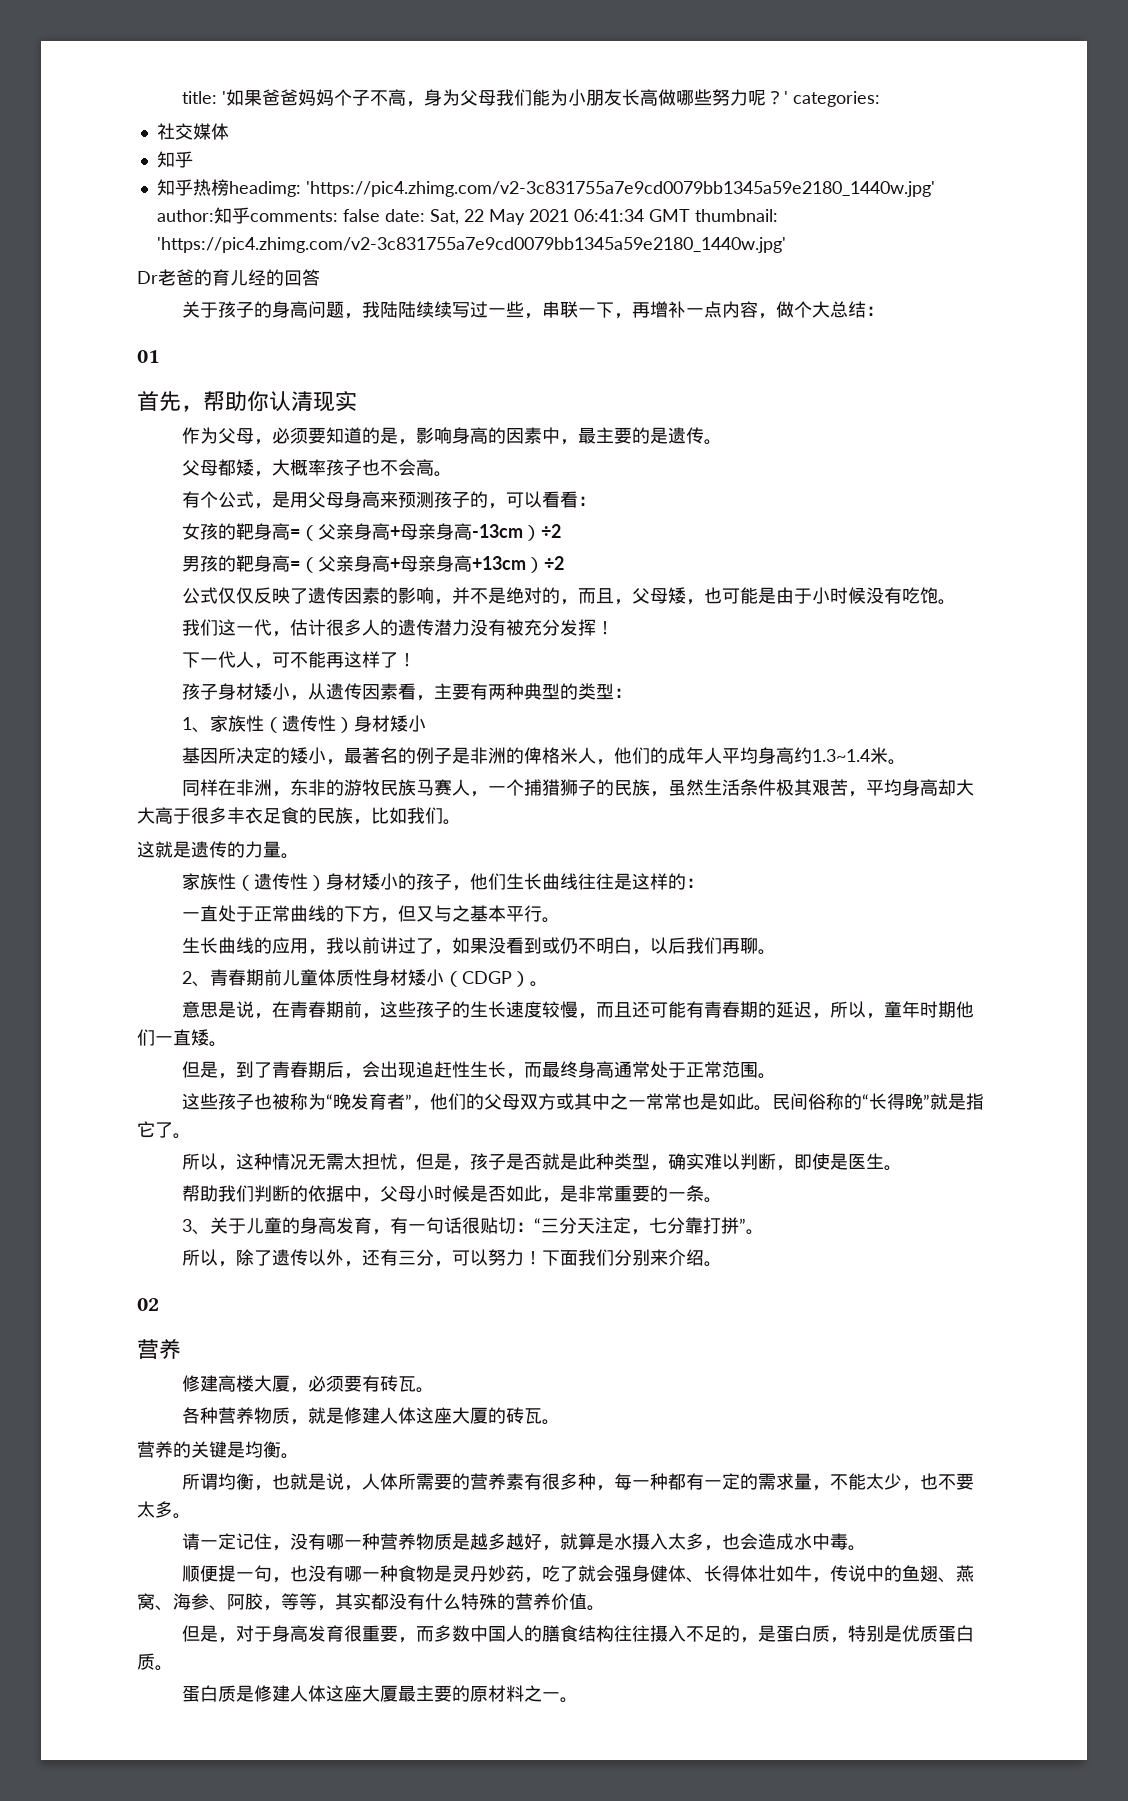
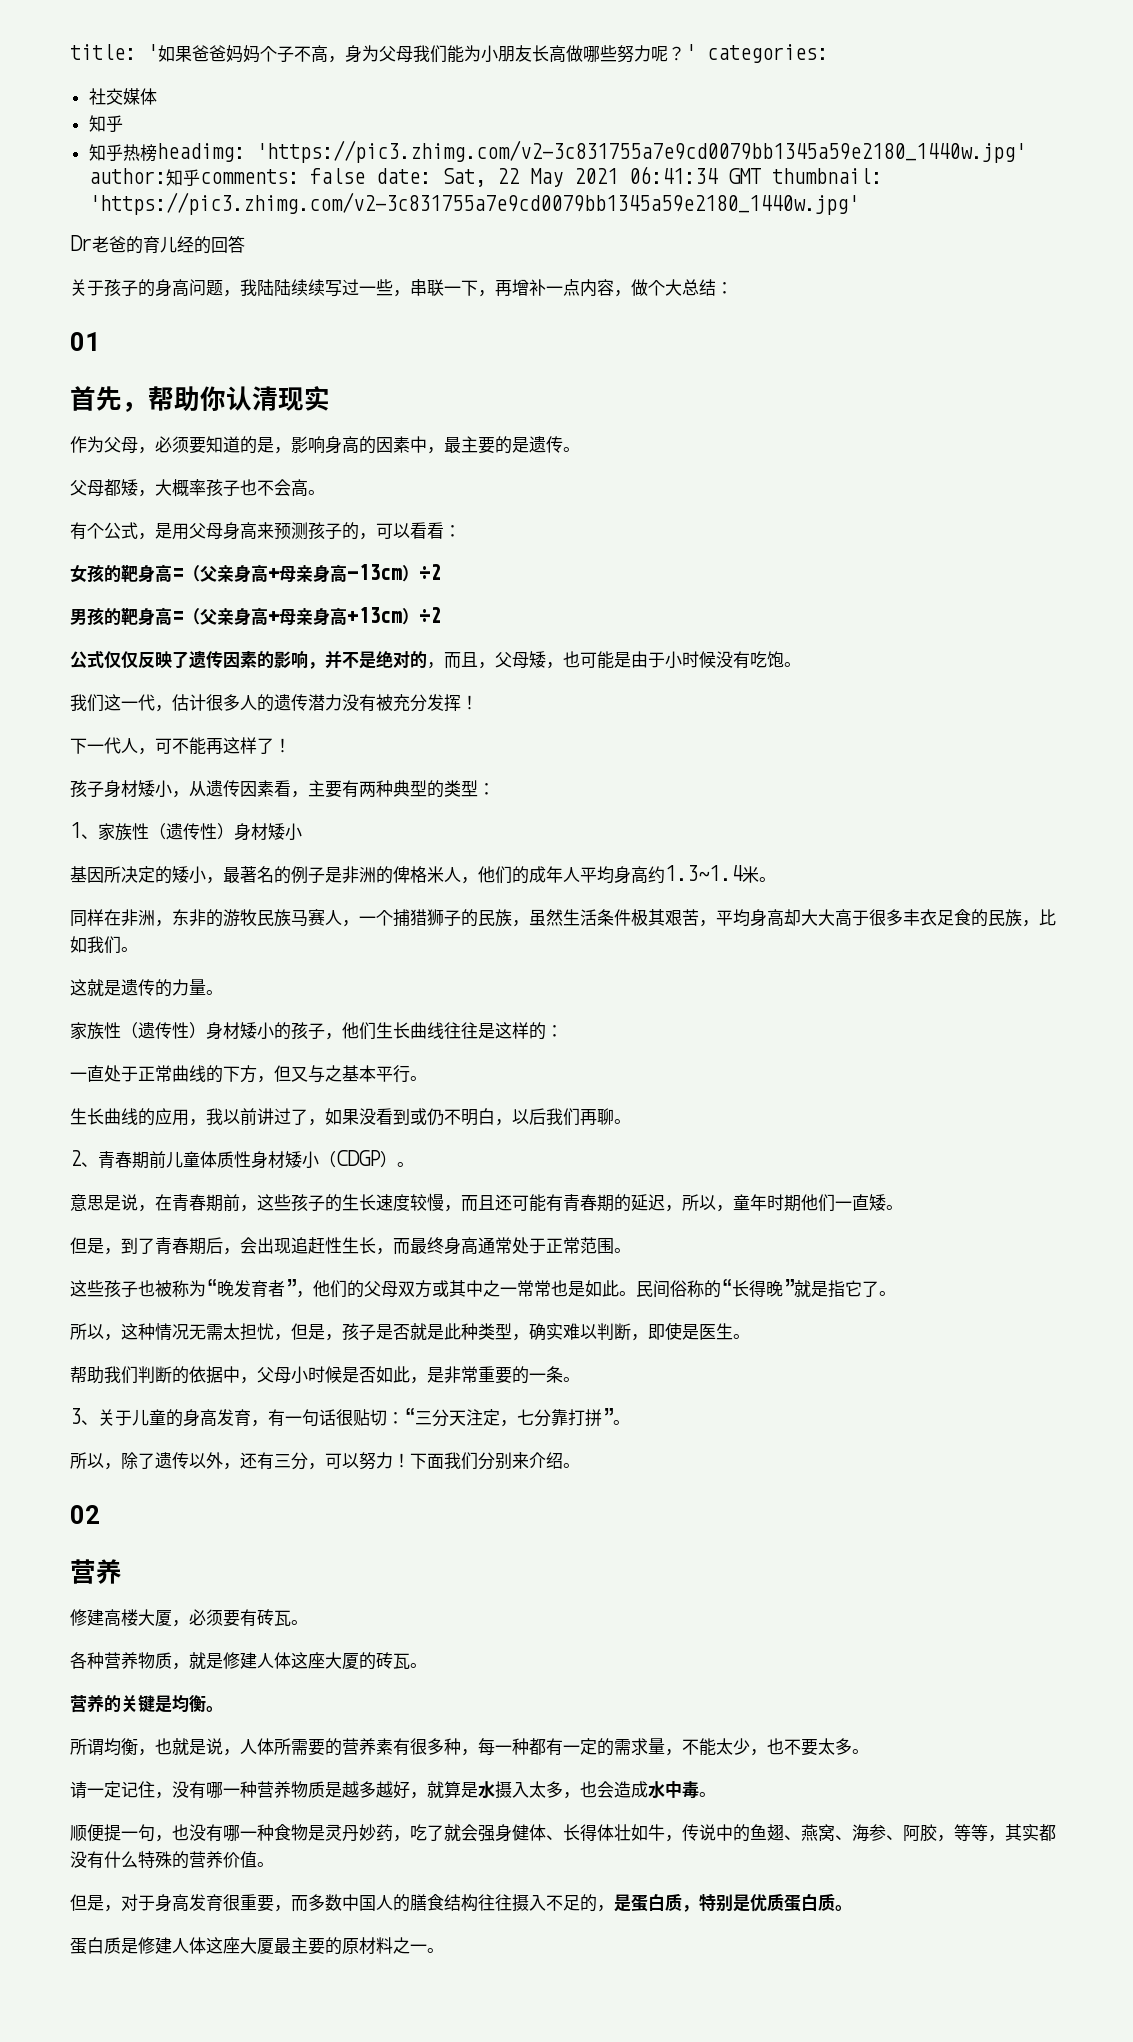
- 知乎热榜headimg: 'https://pic4.zhimg.com/v2-3c831755a7e9cd0079bb1345a59e2180_1440w.jpg' author:知乎comments: false date: Sat, 22 May 2021 06:41:34 GMT thumbnail: 'https://pic4.zhimg.com/v2-3c831755a7e9cd0079bb1345a59e2180_1440w.jpg'
+ 知乎热榜headimg: 'https://pic3.zhimg.com/v2-3c831755a7e9cd0079bb1345a59e2180_1440w.jpg' author:知乎comments: false date: Sat, 22 May 2021 06:41:34 GMT thumbnail: 'https://pic3.zhimg.com/v2-3c831755a7e9cd0079bb1345a59e2180_1440w.jpg'

